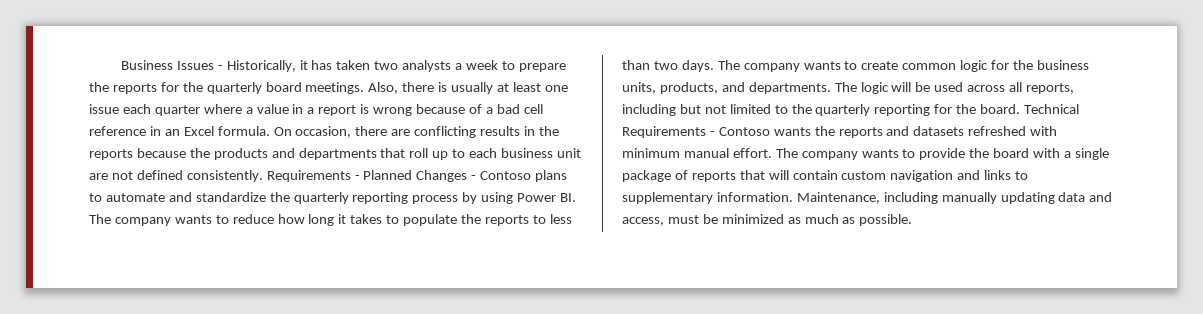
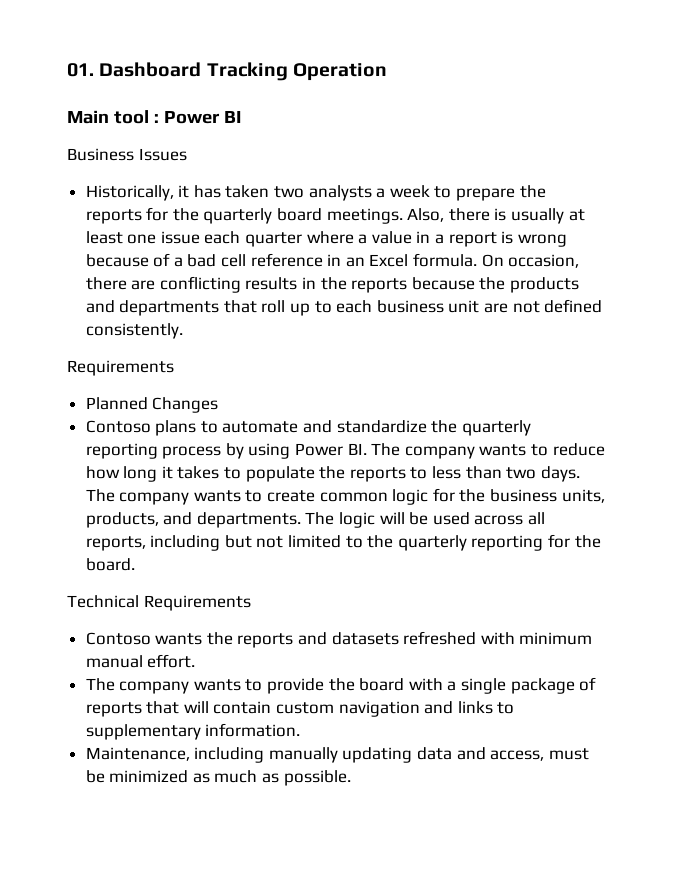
+ 01. Dashboard Tracking Operation
+ Main tool : Power BI
- Business Issues - Historically, it has taken two analysts a week to prepare the reports for the quarterly board meetings.
+ Business Issues
+ Historically, it has taken two analysts a week to prepare the reports for the quarterly board meetings.
- On occasion, there are conflicting results in the reports because the products and departments that roll up to each business unit are not defined consistently. Requirements - Planned Changes - Contoso plans to automate and standardize the quarterly reporting process by using Power BI. The company wants to reduce how long it takes to populate the reports to less than two days.
+ On occasion, there are conflicting results in the reports because the products and departments that roll up to each business unit are not defined consistently.
+ Requirements
+ Planned Changes
+ Contoso plans to automate and standardize the quarterly reporting process by using Power BI. The company wants to reduce how long it takes to populate the reports to less than two days.
- The logic will be used across all reports, including but not limited to the quarterly reporting for the board. Technical Requirements - Contoso wants the reports and datasets refreshed with minimum manual effort. The company wants to provide the board with a single package of reports that will contain custom navigation and links to supplementary information. Maintenance, including manually updating data and access, must be minimized as much as possible.
+ The logic will be used across all reports, including but not limited to the quarterly reporting for the board.
+ Technical Requirements
+ Contoso wants the reports and datasets refreshed with minimum manual effort.
+ The company wants to provide the board with a single package of reports that will contain custom navigation and links to supplementary information.
+ Maintenance, including manually updating data and access, must be minimized as much as possible.

